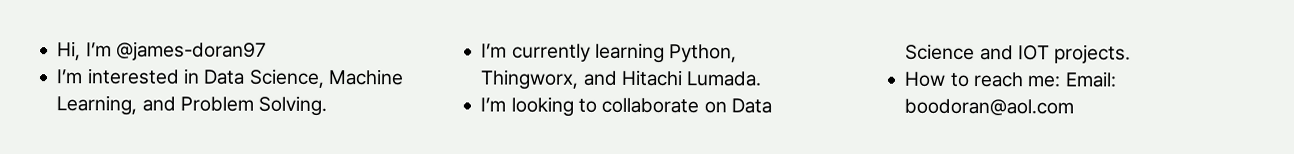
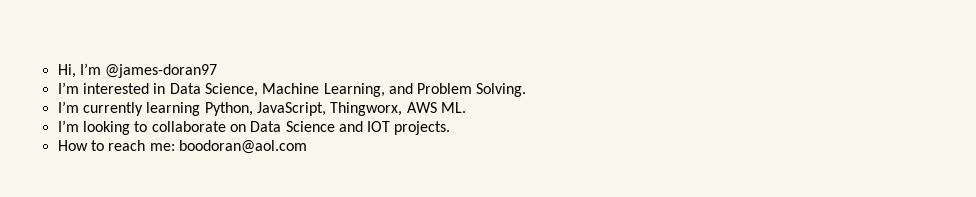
- I’m currently learning Python, Thingworx, and Hitachi Lumada.
+ I’m currently learning Python, JavaScript, Thingworx, AWS ML.
- How to reach me: Email: boodoran@aol.com
+ How to reach me: boodoran@aol.com

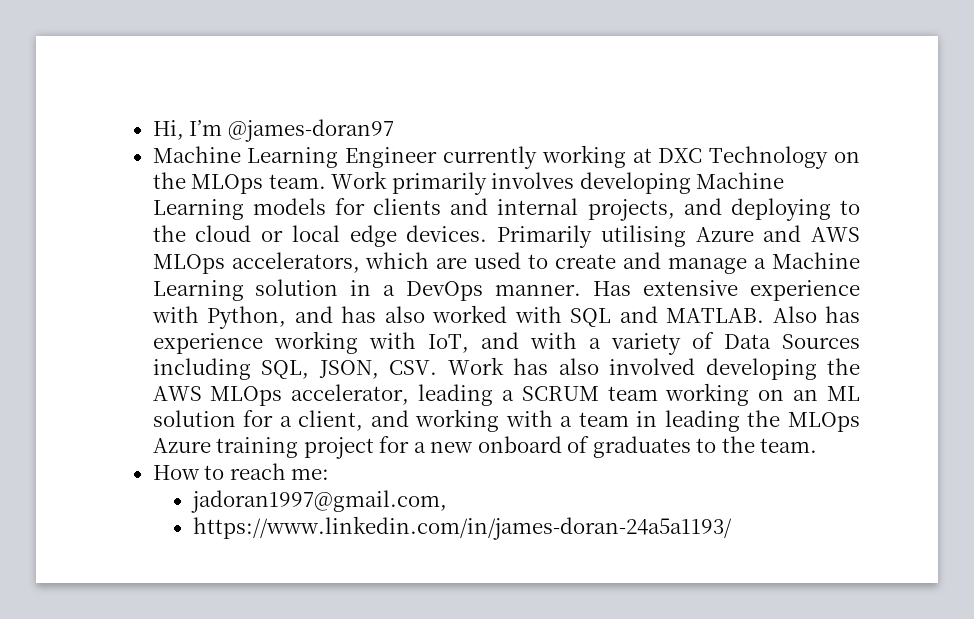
- I’m interested in Data Science, Machine Learning, and Problem Solving.
- I’m currently learning Python, JavaScript, Thingworx, AWS ML.
- I’m looking to collaborate on Data Science and IOT projects.
+ Machine Learning Engineer currently working at DXC Technology on the MLOps team. Work primarily involves developing Machine Learning models for clients and internal projects, and deploying to the cloud or local edge devices. Primarily utilising Azure and AWS MLOps accelerators, which are used to create and manage a Machine Learning solution in a DevOps manner. Has extensive experience with Python, and has also worked with SQL and MATLAB. Also has experience working with IoT, and with a variety of Data Sources including SQL, JSON, CSV. Work has also involved developing the AWS MLOps accelerator, leading a SCRUM team working on an ML solution for a client, and working with a team in leading the MLOps Azure training project for a new onboard of graduates to the team.
- How to reach me: boodoran@aol.com
+ How to reach me:
+ jadoran1997@gmail.com,
+ https://www.linkedin.com/in/james-doran-24a5a1193/

